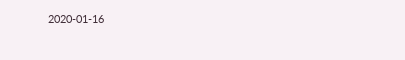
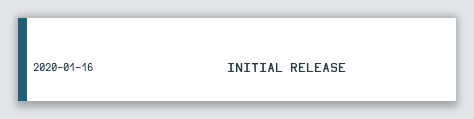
+ INITIAL RELEASE

